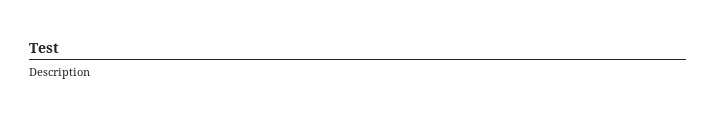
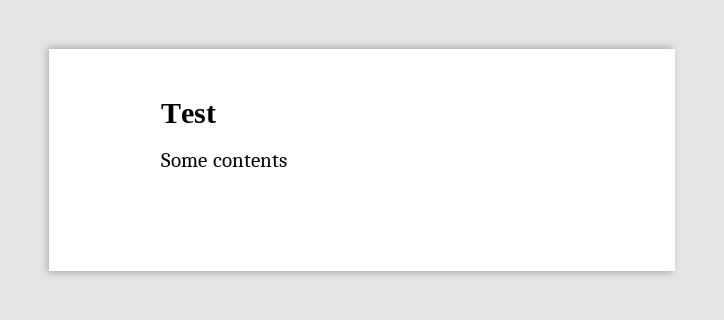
- Description
+ Some contents

